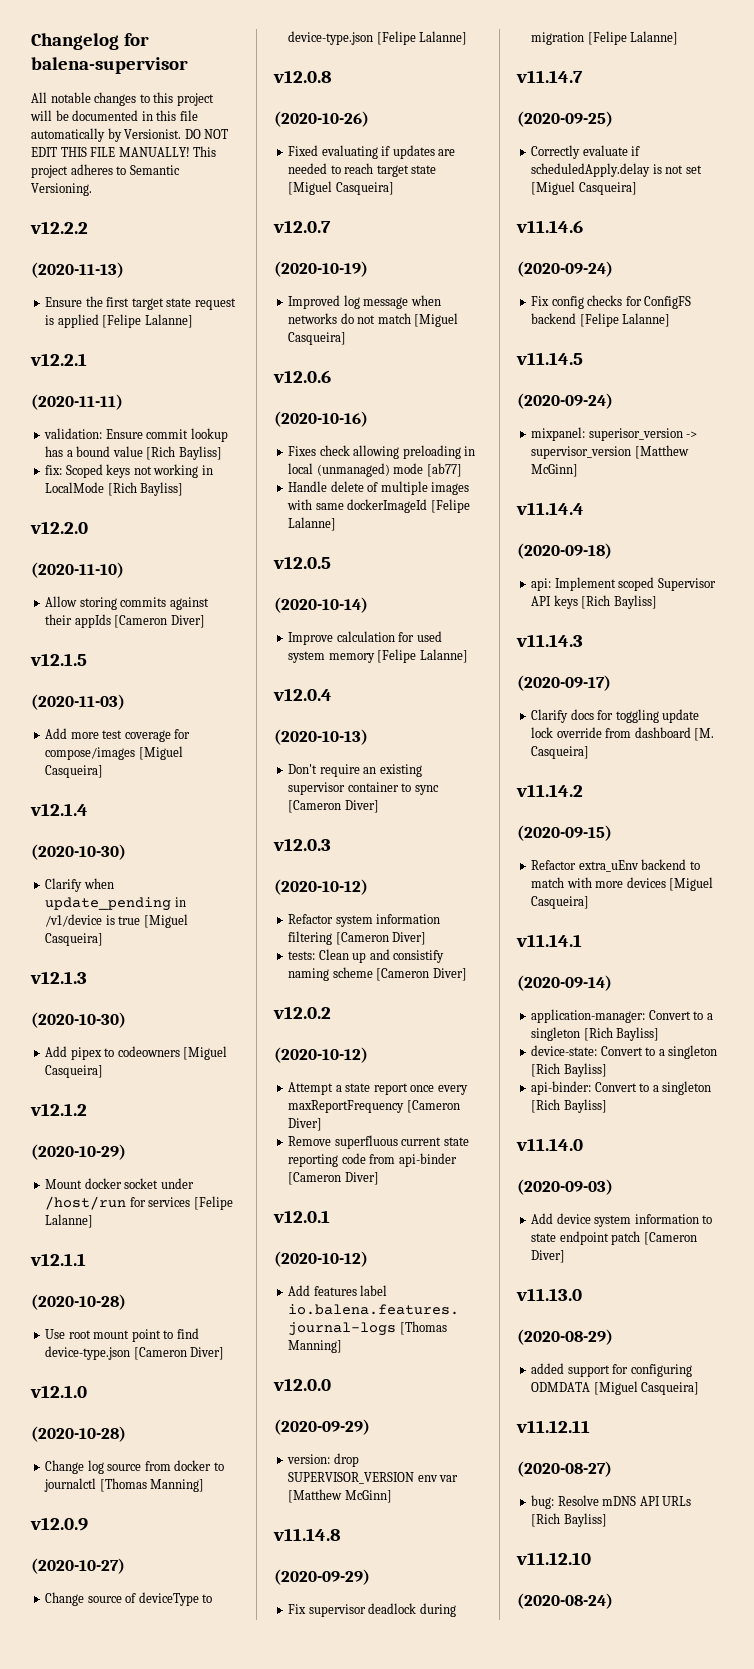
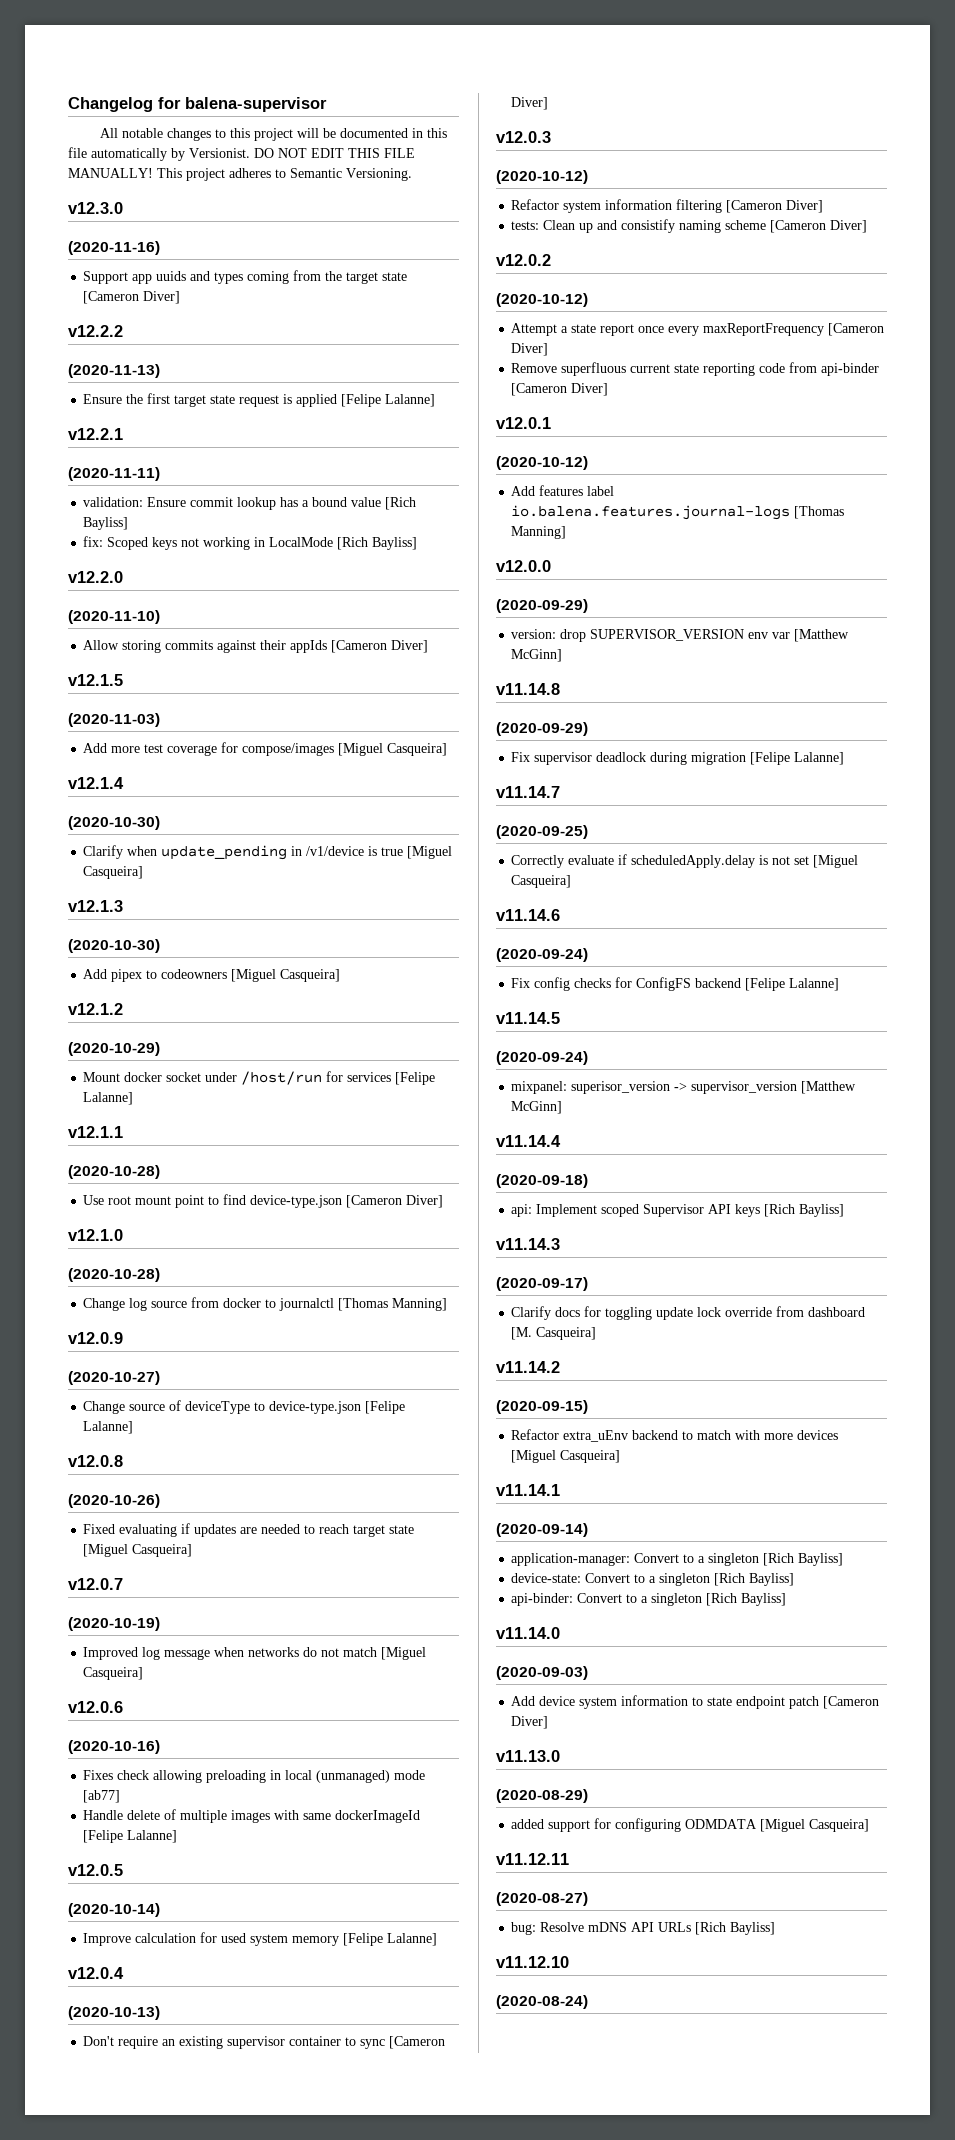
+ v12.3.0
+ (2020-11-16)
+ Support app uuids and types coming from the target state [Cameron Diver]

